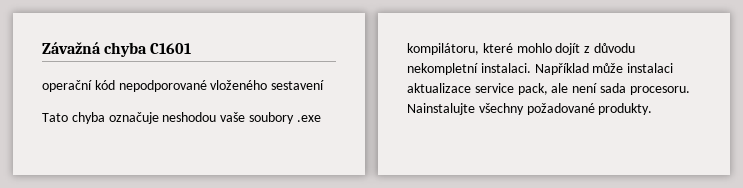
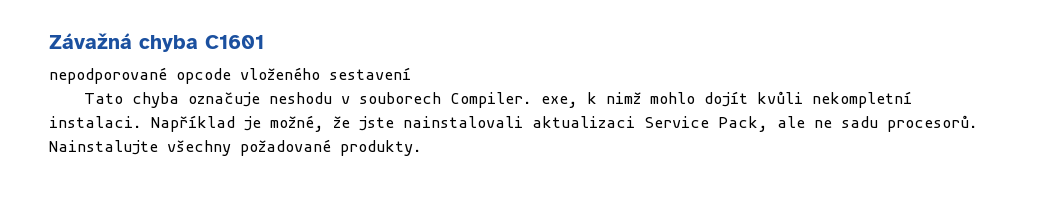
- operační kód nepodporované vloženého sestavení
+ nepodporované opcode vloženého sestavení
- Tato chyba označuje neshodou vaše soubory .exe kompilátoru, které mohlo dojít z důvodu nekompletní instalaci. Například může instalaci aktualizace service pack, ale není sada procesoru.
+ Tato chyba označuje neshodu v souborech Compiler. exe, k nimž mohlo dojít kvůli nekompletní instalaci. Například je možné, že jste nainstalovali aktualizaci Service Pack, ale ne sadu procesorů.

